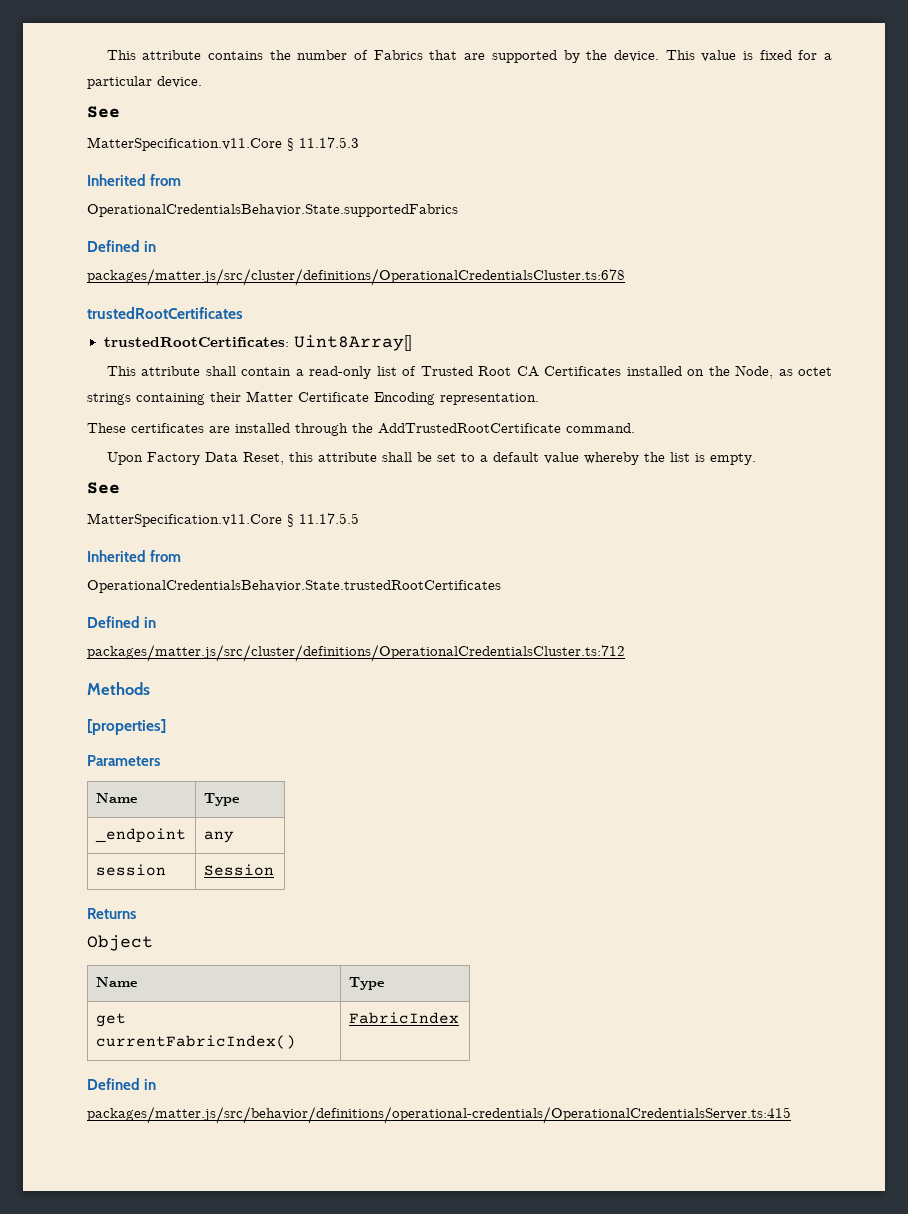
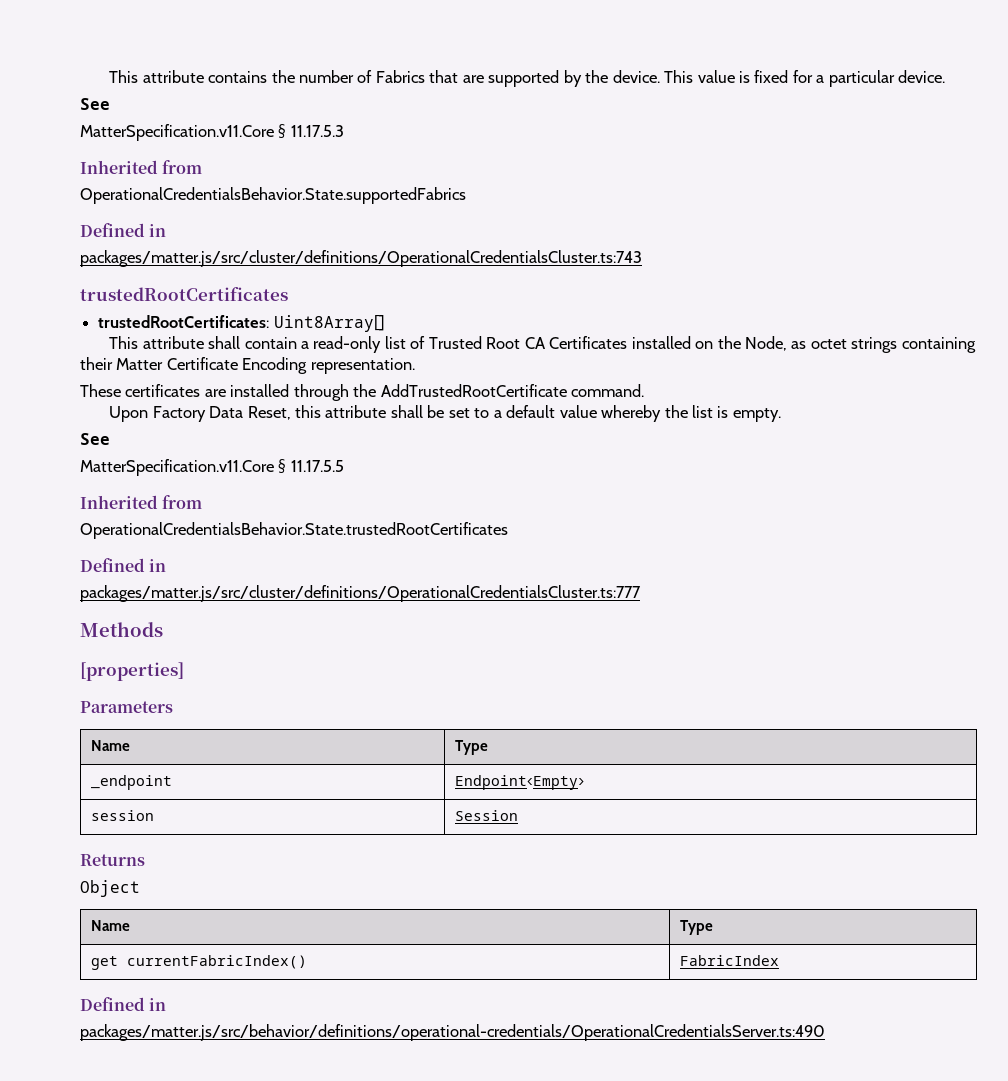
- packages/matter.js/src/cluster/definitions/OperationalCredentialsCluster.ts:678
+ packages/matter.js/src/cluster/definitions/OperationalCredentialsCluster.ts:743
- packages/matter.js/src/cluster/definitions/OperationalCredentialsCluster.ts:712
+ packages/matter.js/src/cluster/definitions/OperationalCredentialsCluster.ts:777
- _endpoint | any
+ _endpoint | Endpoint<Empty>
- packages/matter.js/src/behavior/definitions/operational-credentials/OperationalCredentialsServer.ts:415
+ packages/matter.js/src/behavior/definitions/operational-credentials/OperationalCredentialsServer.ts:490

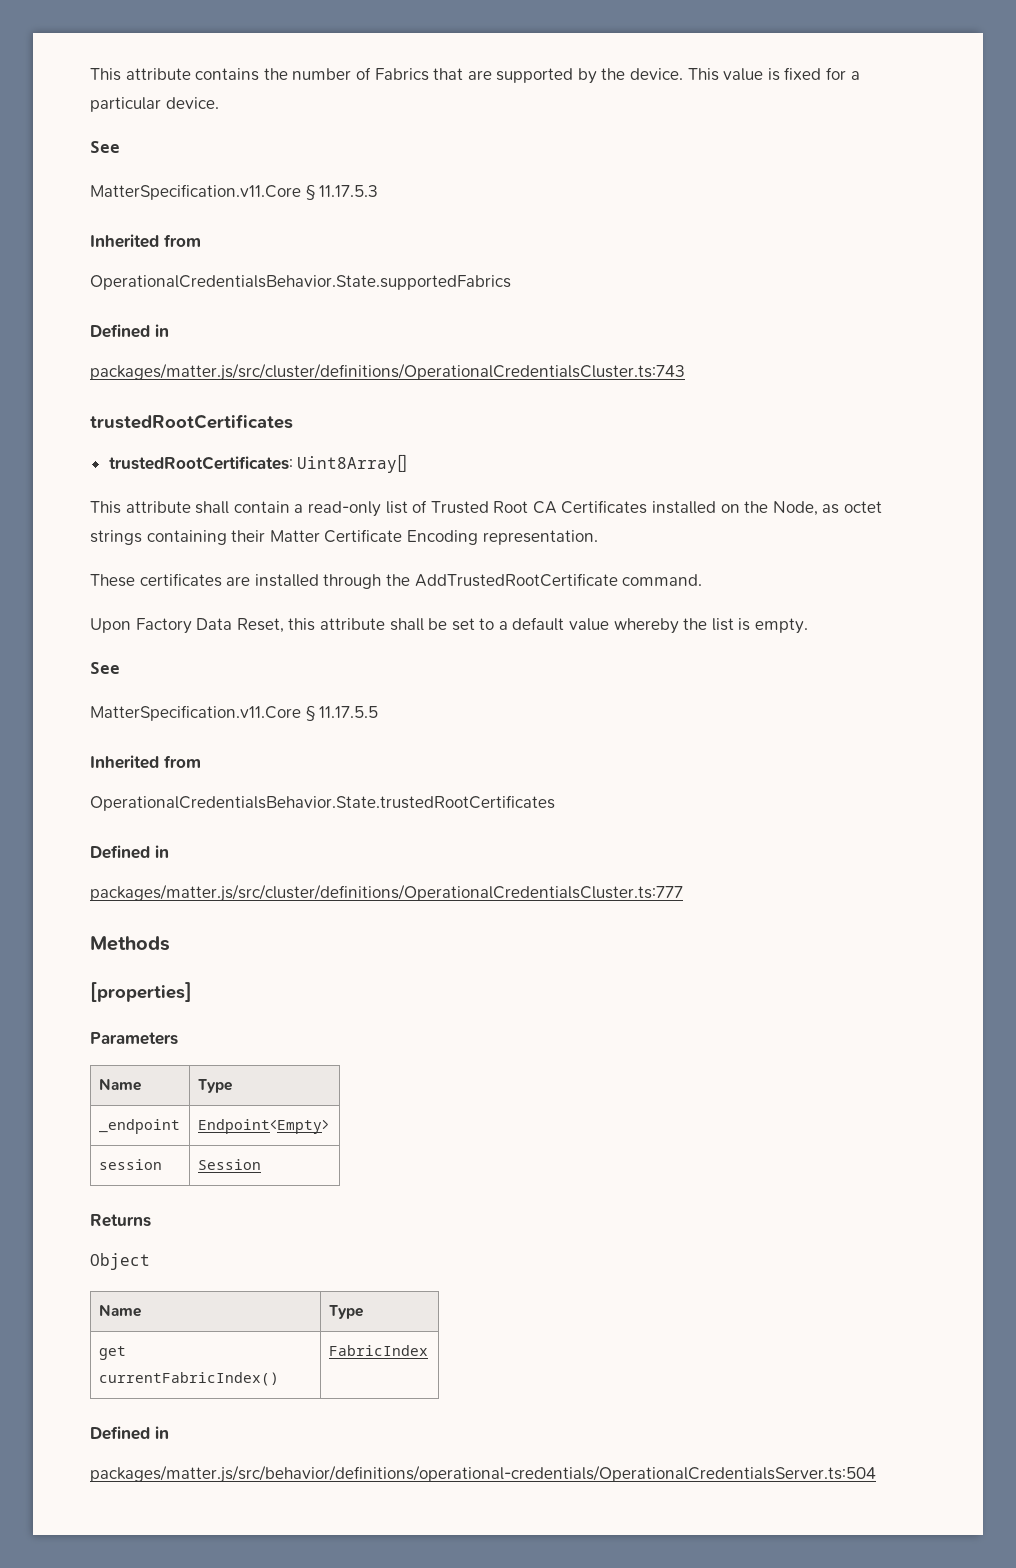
- packages/matter.js/src/behavior/definitions/operational-credentials/OperationalCredentialsServer.ts:490
+ packages/matter.js/src/behavior/definitions/operational-credentials/OperationalCredentialsServer.ts:504

